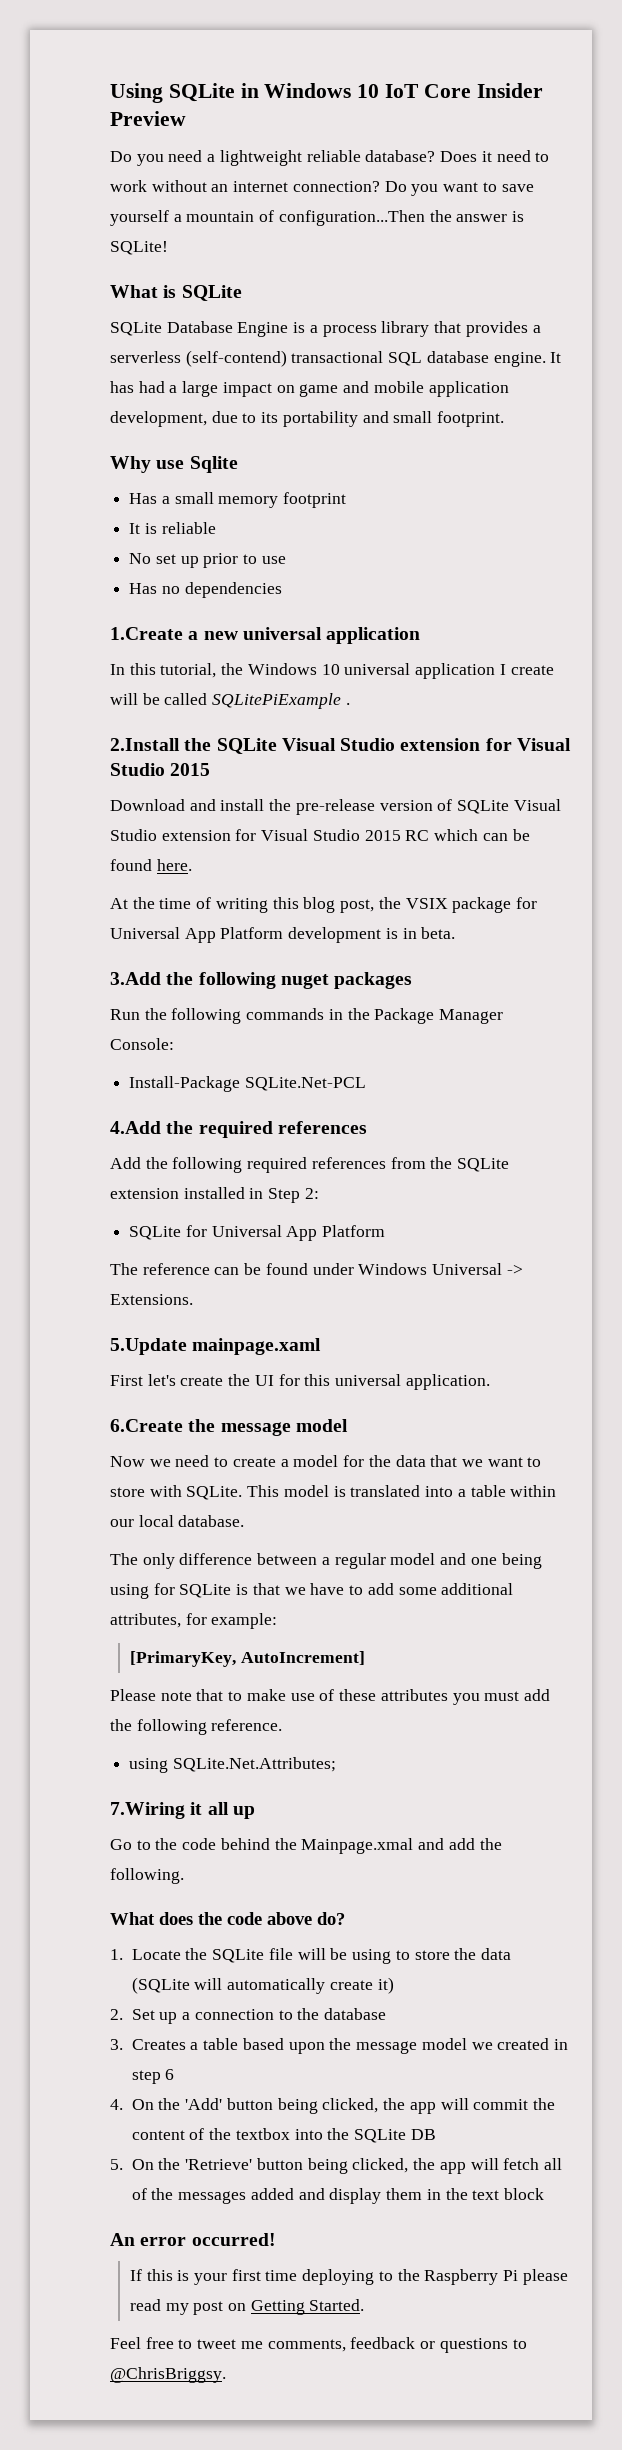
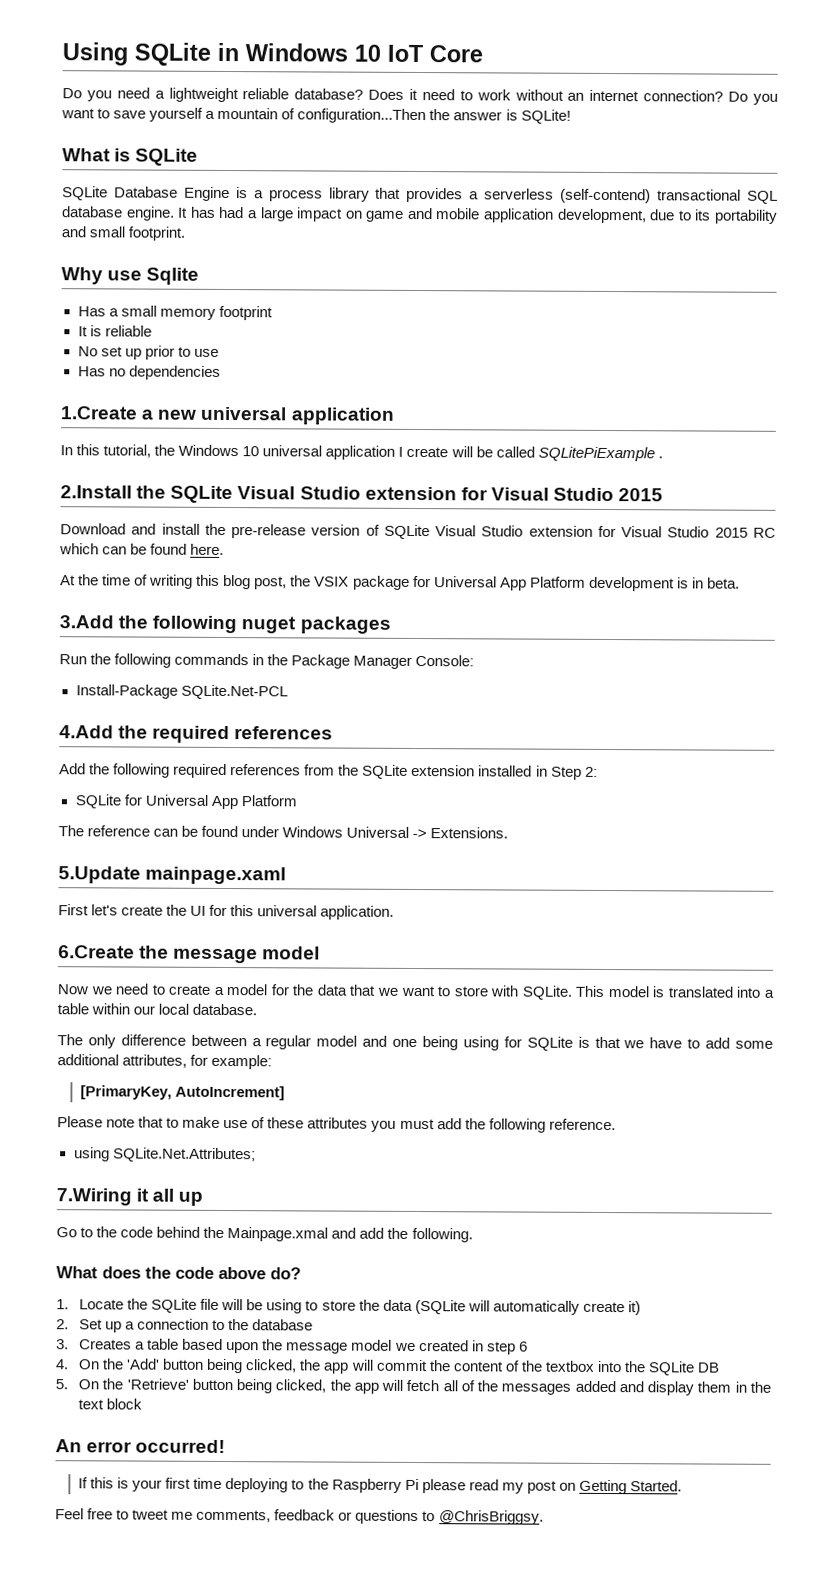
- Using SQLite in Windows 10 IoT Core Insider Preview
+ Using SQLite in Windows 10 IoT Core

